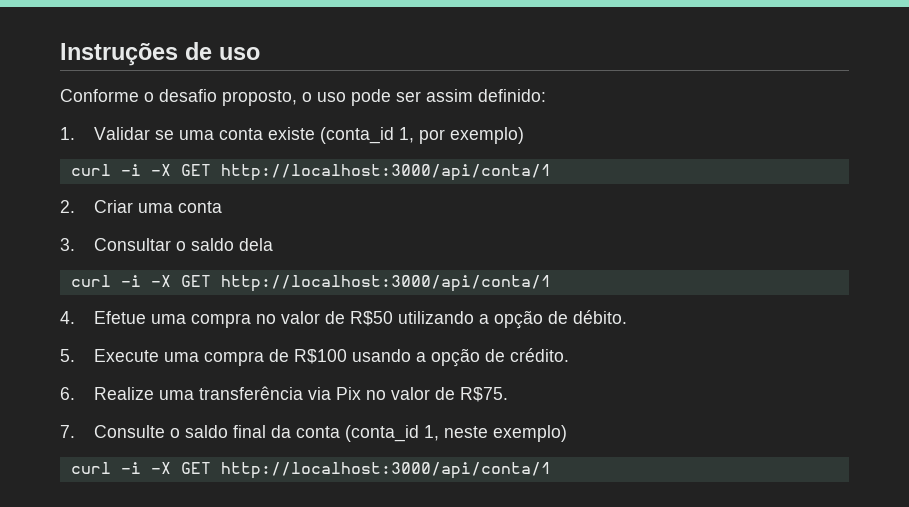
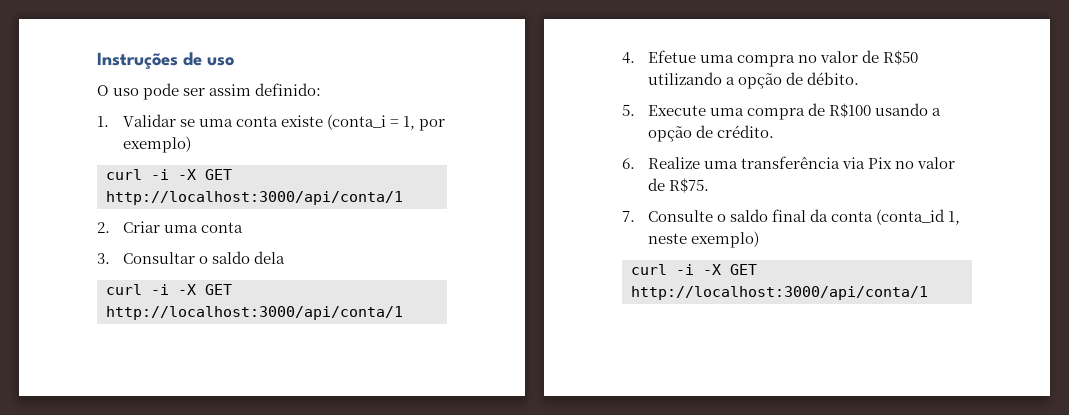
- Conforme o desafio proposto, o uso pode ser assim definido:
+ O uso pode ser assim definido:
- 1. Validar se uma conta existe (conta_id 1, por exemplo)
+ 1. Validar se uma conta existe (conta_i = 1, por exemplo)

